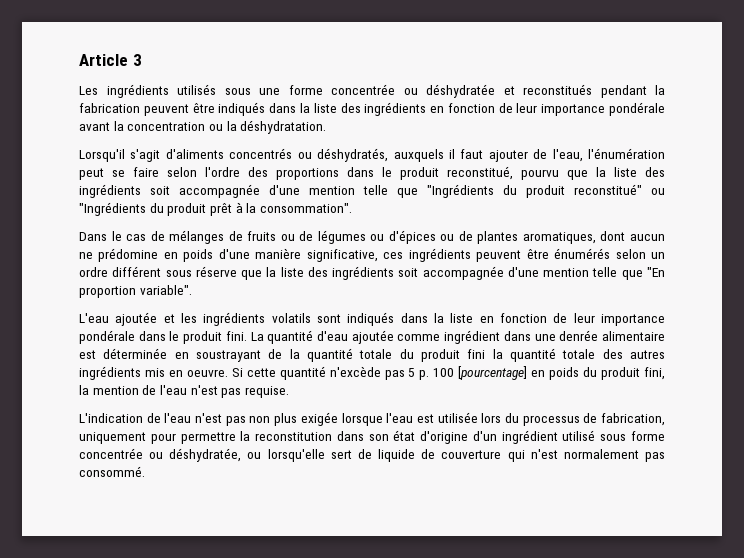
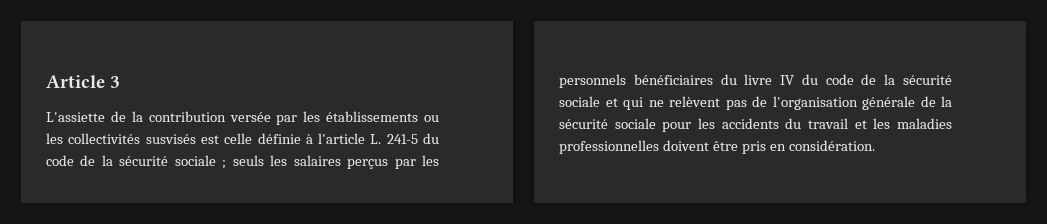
- Les ingrédients utilisés sous une forme concentrée ou déshydratée et reconstitués pendant la fabrication peuvent être indiqués dans la liste des ingrédients en fonction de leur importance pondérale avant la concentration ou la déshydratation.
- Lorsqu'il s'agit d'aliments concentrés ou déshydratés, auxquels il faut ajouter de l'eau, l'énumération peut se faire selon l'ordre des proportions dans le produit reconstitué, pourvu que la liste des ingrédients soit accompagnée d'une mention telle que "Ingrédients du produit reconstitué" ou "Ingrédients du produit prêt à la consommation".
- Dans le cas de mélanges de fruits ou de légumes ou d'épices ou de plantes aromatiques, dont aucun ne prédomine en poids d'une manière significative, ces ingrédients peuvent être énumérés selon un ordre différent sous réserve que la liste des ingrédients soit accompagnée d'une mention telle que "En proportion variable".
- L'eau ajoutée et les ingrédients volatils sont indiqués dans la liste en fonction de leur importance pondérale dans le produit fini. La quantité d'eau ajoutée comme ingrédient dans une denrée alimentaire est déterminée en soustrayant de la quantité totale du produit fini la quantité totale des autres ingrédients mis en oeuvre. Si cette quantité n'excède pas 5 p. 100 [pourcentage] en poids du produit fini, la mention de l'eau n'est pas requise.
- L'indication de l'eau n'est pas non plus exigée lorsque l'eau est utilisée lors du processus de fabrication, uniquement pour permettre la reconstitution dans son état d'origine d'un ingrédient utilisé sous forme concentrée ou déshydratée, ou lorsqu'elle sert de liquide de couverture qui n'est normalement pas consommé.
+ L'assiette de la contribution versée par les établissements ou les collectivités susvisés est celle définie à l'article L. 241-5 du code de la sécurité sociale ; seuls les salaires perçus par les personnels bénéficiaires du livre IV du code de la sécurité sociale et qui ne relèvent pas de l'organisation générale de la sécurité sociale pour les accidents du travail et les maladies professionnelles doivent être pris en considération.

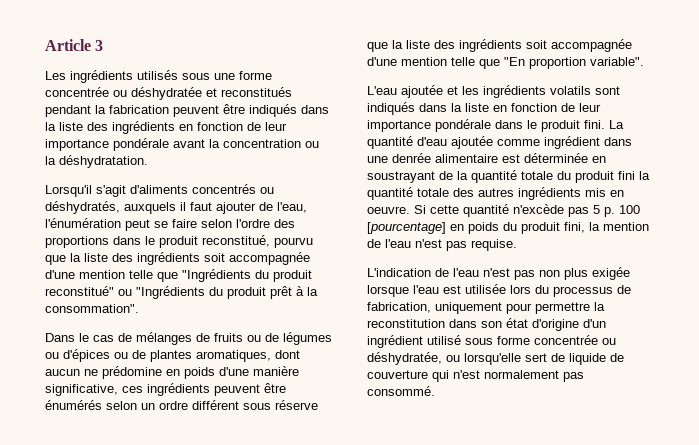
- L'assiette de la contribution versée par les établissements ou les collectivités susvisés est celle définie à l'article L. 241-5 du code de la sécurité sociale ; seuls les salaires perçus par les personnels bénéficiaires du livre IV du code de la sécurité sociale et qui ne relèvent pas de l'organisation générale de la sécurité sociale pour les accidents du travail et les maladies professionnelles doivent être pris en considération.
+ Les ingrédients utilisés sous une forme concentrée ou déshydratée et reconstitués pendant la fabrication peuvent être indiqués dans la liste des ingrédients en fonction de leur importance pondérale avant la concentration ou la déshydratation.
+ Lorsqu'il s'agit d'aliments concentrés ou déshydratés, auxquels il faut ajouter de l'eau, l'énumération peut se faire selon l'ordre des proportions dans le produit reconstitué, pourvu que la liste des ingrédients soit accompagnée d'une mention telle que "Ingrédients du produit reconstitué" ou "Ingrédients du produit prêt à la consommation".
+ Dans le cas de mélanges de fruits ou de légumes ou d'épices ou de plantes aromatiques, dont aucun ne prédomine en poids d'une manière significative, ces ingrédients peuvent être énumérés selon un ordre différent sous réserve que la liste des ingrédients soit accompagnée d'une mention telle que "En proportion variable".
+ L'eau ajoutée et les ingrédients volatils sont indiqués dans la liste en fonction de leur importance pondérale dans le produit fini. La quantité d'eau ajoutée comme ingrédient dans une denrée alimentaire est déterminée en soustrayant de la quantité totale du produit fini la quantité totale des autres ingrédients mis en oeuvre. Si cette quantité n'excède pas 5 p. 100 [pourcentage] en poids du produit fini, la mention de l'eau n'est pas requise.
+ L'indication de l'eau n'est pas non plus exigée lorsque l'eau est utilisée lors du processus de fabrication, uniquement pour permettre la reconstitution dans son état d'origine d'un ingrédient utilisé sous forme concentrée ou déshydratée, ou lorsqu'elle sert de liquide de couverture qui n'est normalement pas consommé.

